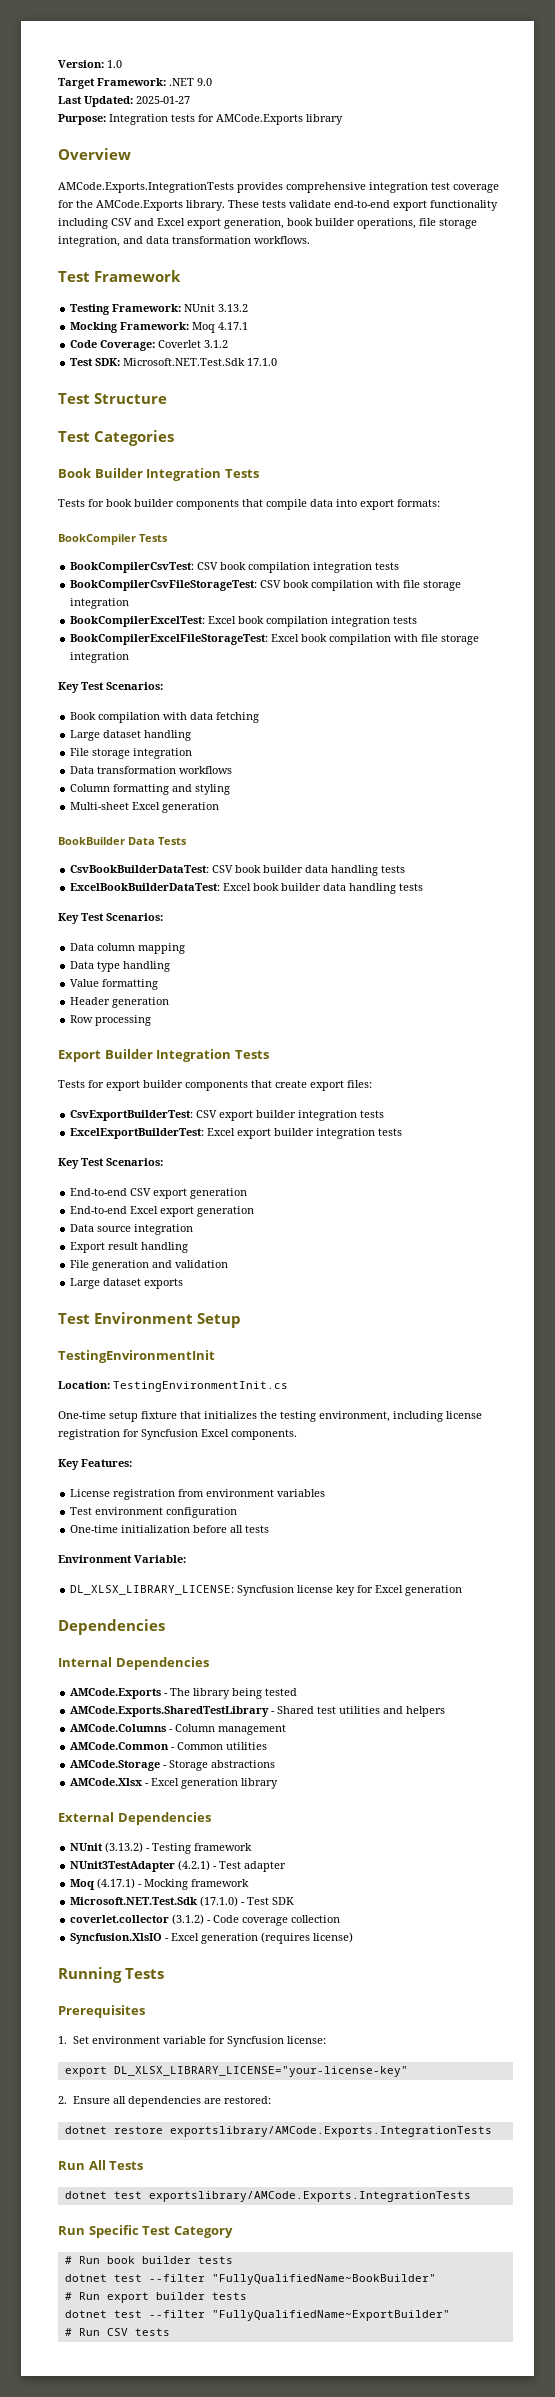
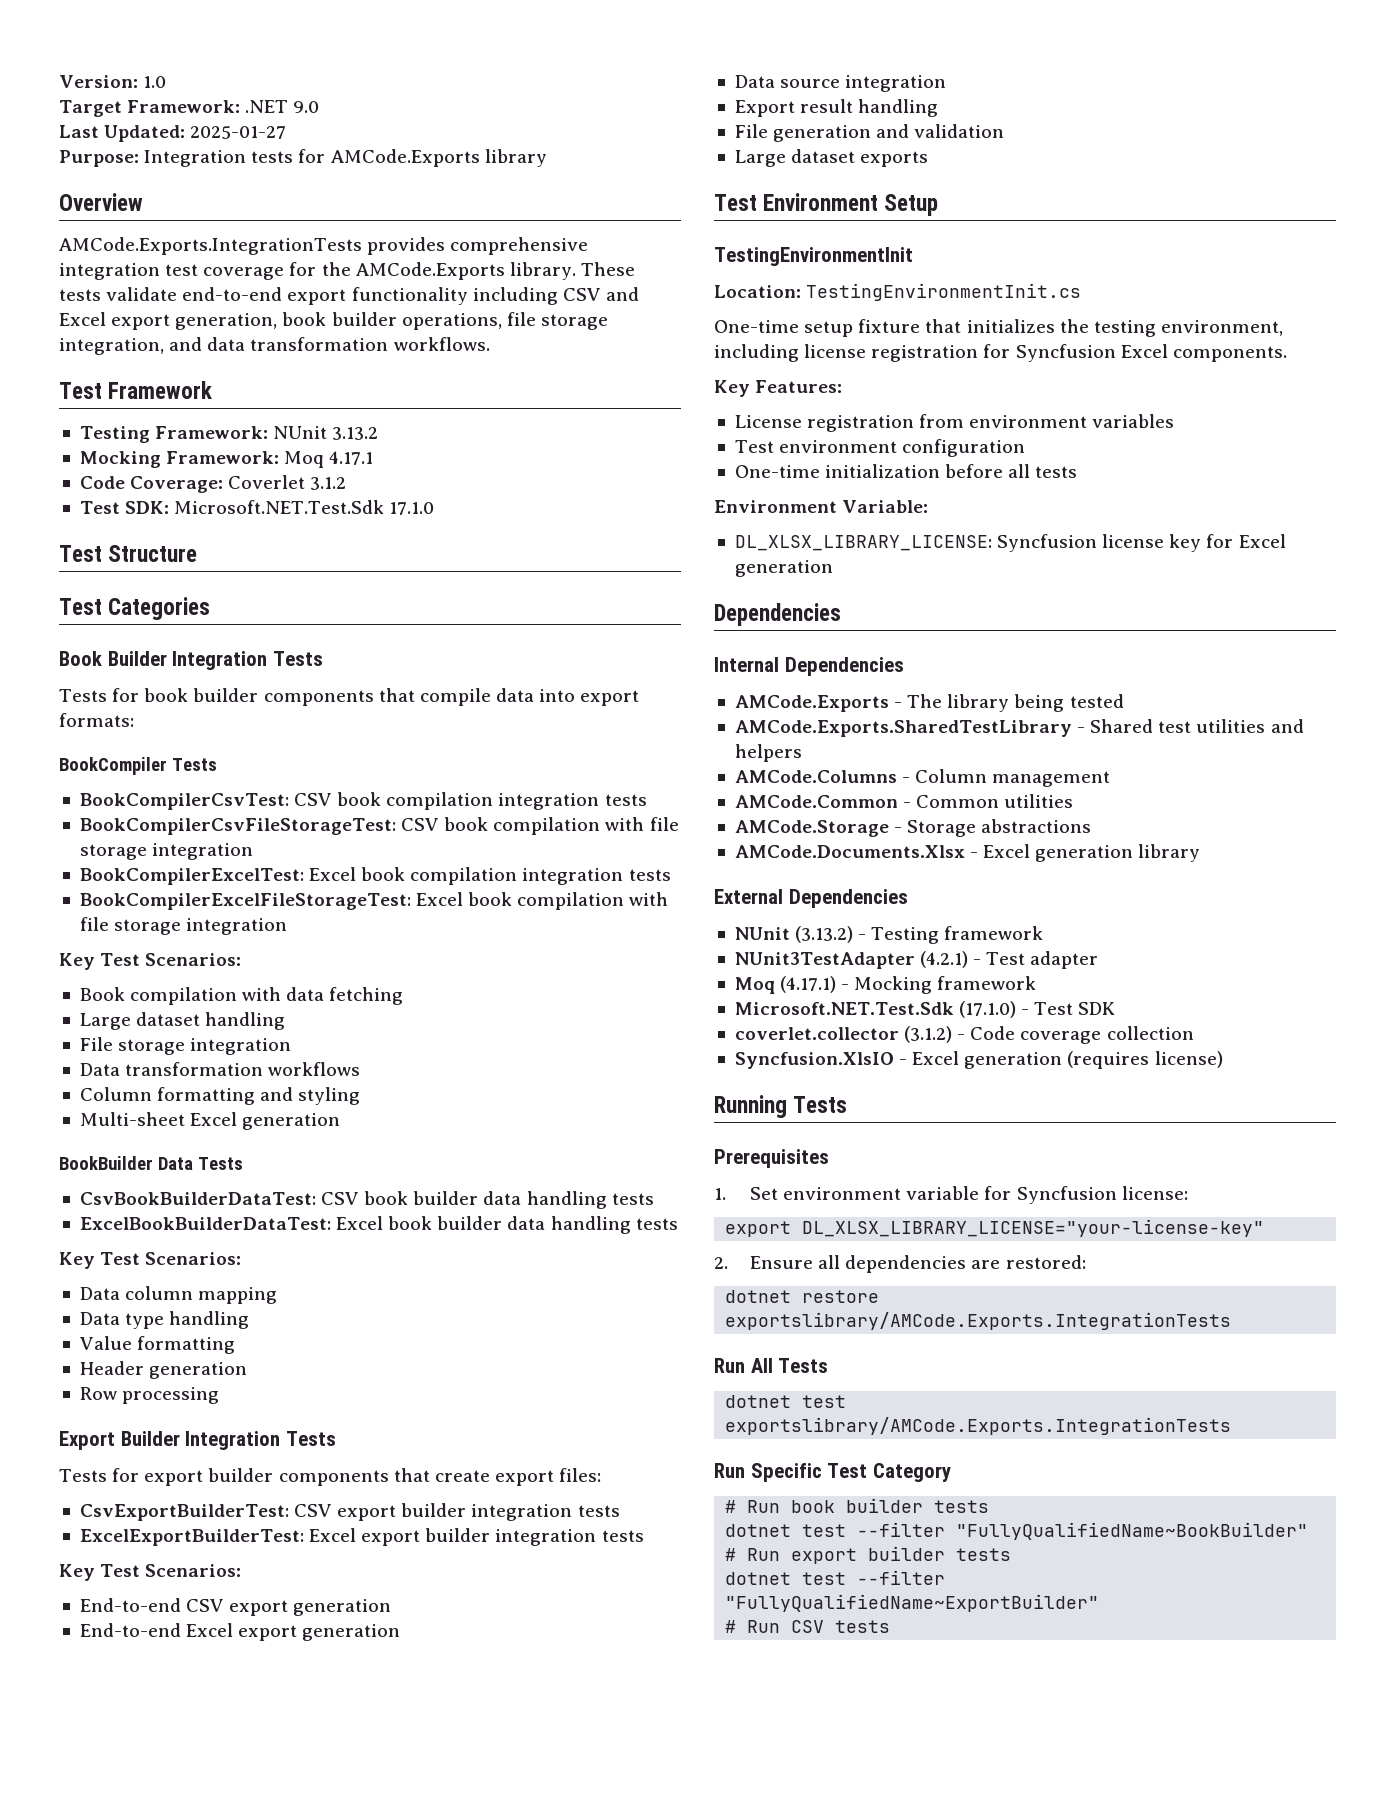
- AMCode.Xlsx - Excel generation library
+ AMCode.Documents.Xlsx - Excel generation library

